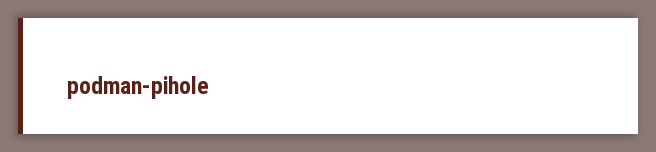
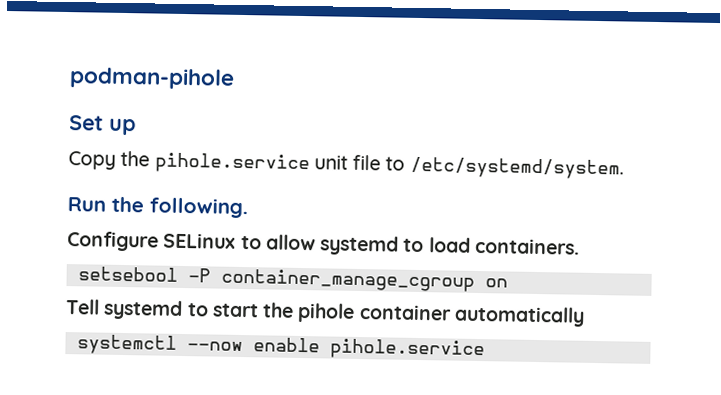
+ Set up
+ Copy the pihole.service unit file to /etc/systemd/system.
+ Run the following.
+ Configure SELinux to allow systemd to load containers.
+ setsebool -P container_manage_cgroup on
+ Tell systemd to start the pihole container automatically
+ systemctl --now enable pihole.service

